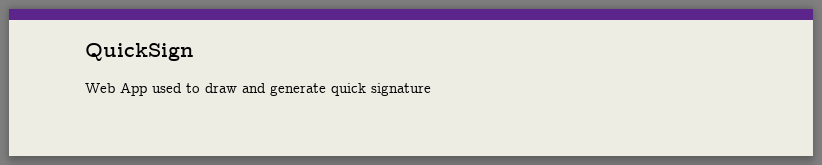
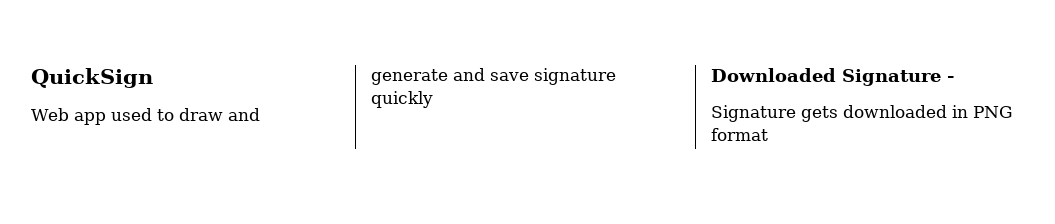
- Web App used to draw and generate quick signature
+ Web app used to draw and generate and save signature quickly
+ Downloaded Signature -
+ Signature gets downloaded in PNG format

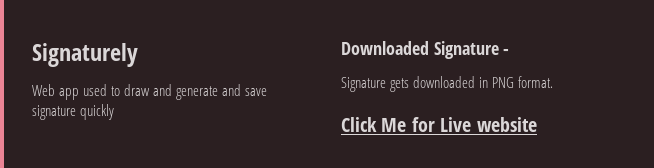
- QuickSign
+ Signaturely
- Signature gets downloaded in PNG format
+ Signature gets downloaded in PNG format.
+ Click Me for Live website

